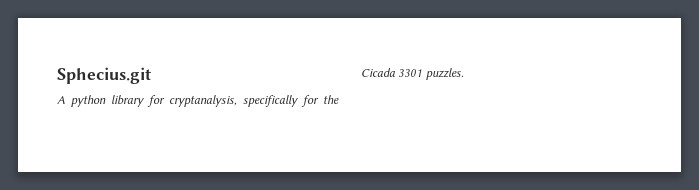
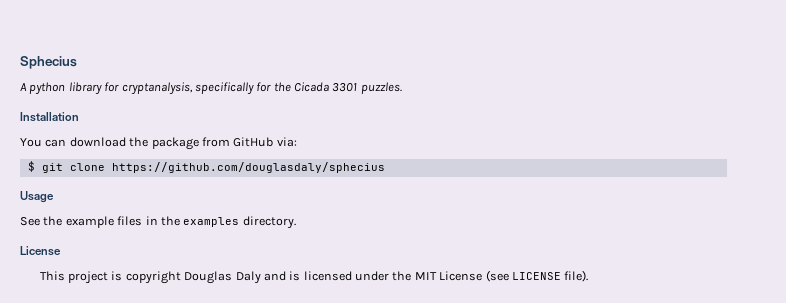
- Sphecius.git
+ Sphecius
+ Installation
+ You can download the package from GitHub via:
+ $ git clone https://github.com/douglasdaly/sphecius
+ Usage
+ See the example files in the examples directory.
+ License
+ This project is copyright Douglas Daly and is licensed under the MIT License (see LICENSE file).

